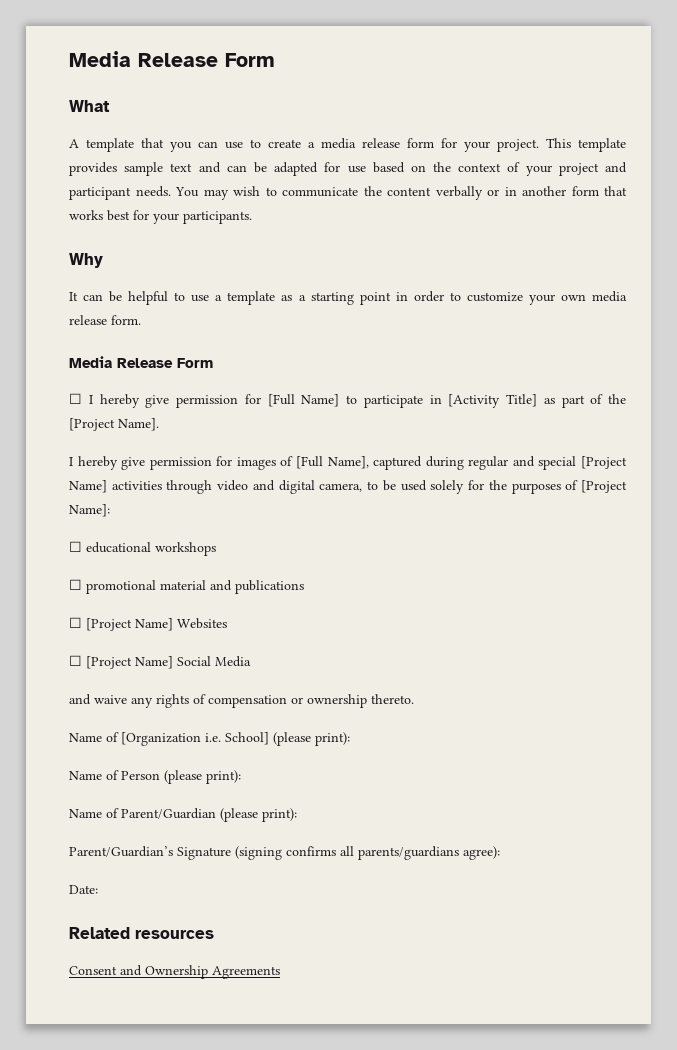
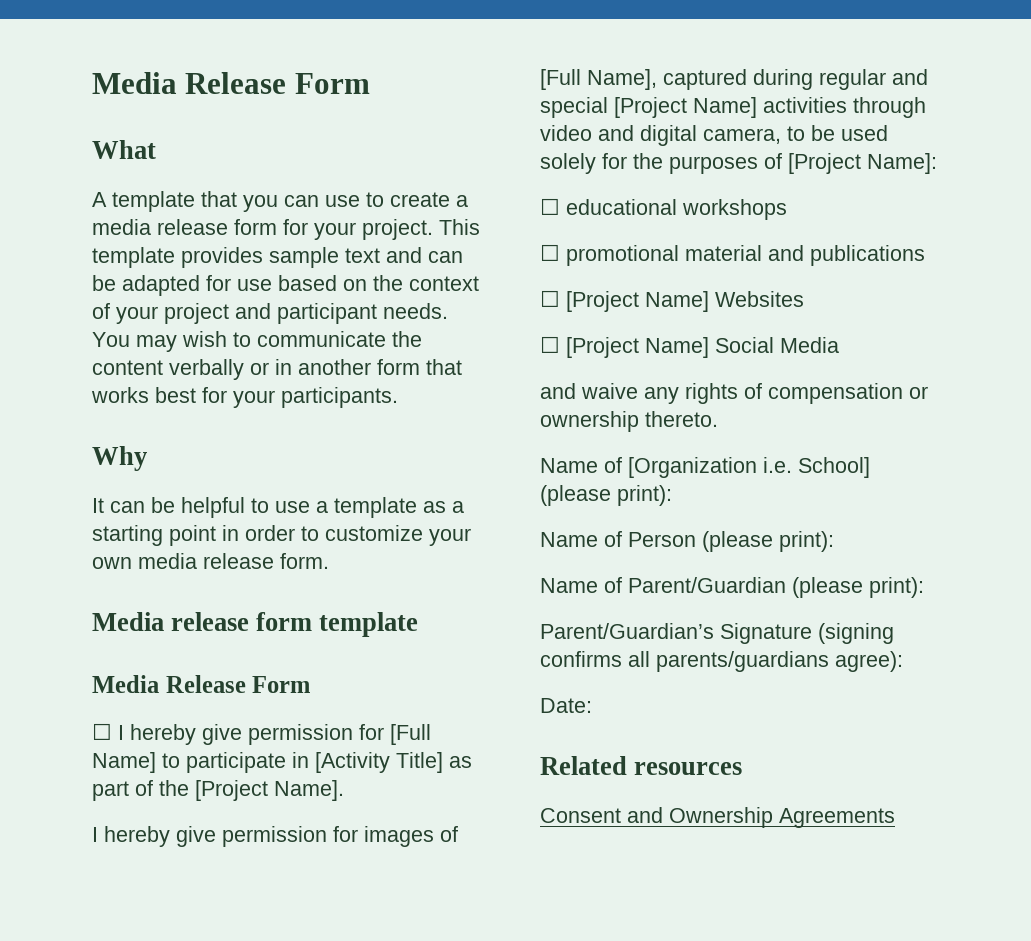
+ Media release form template

